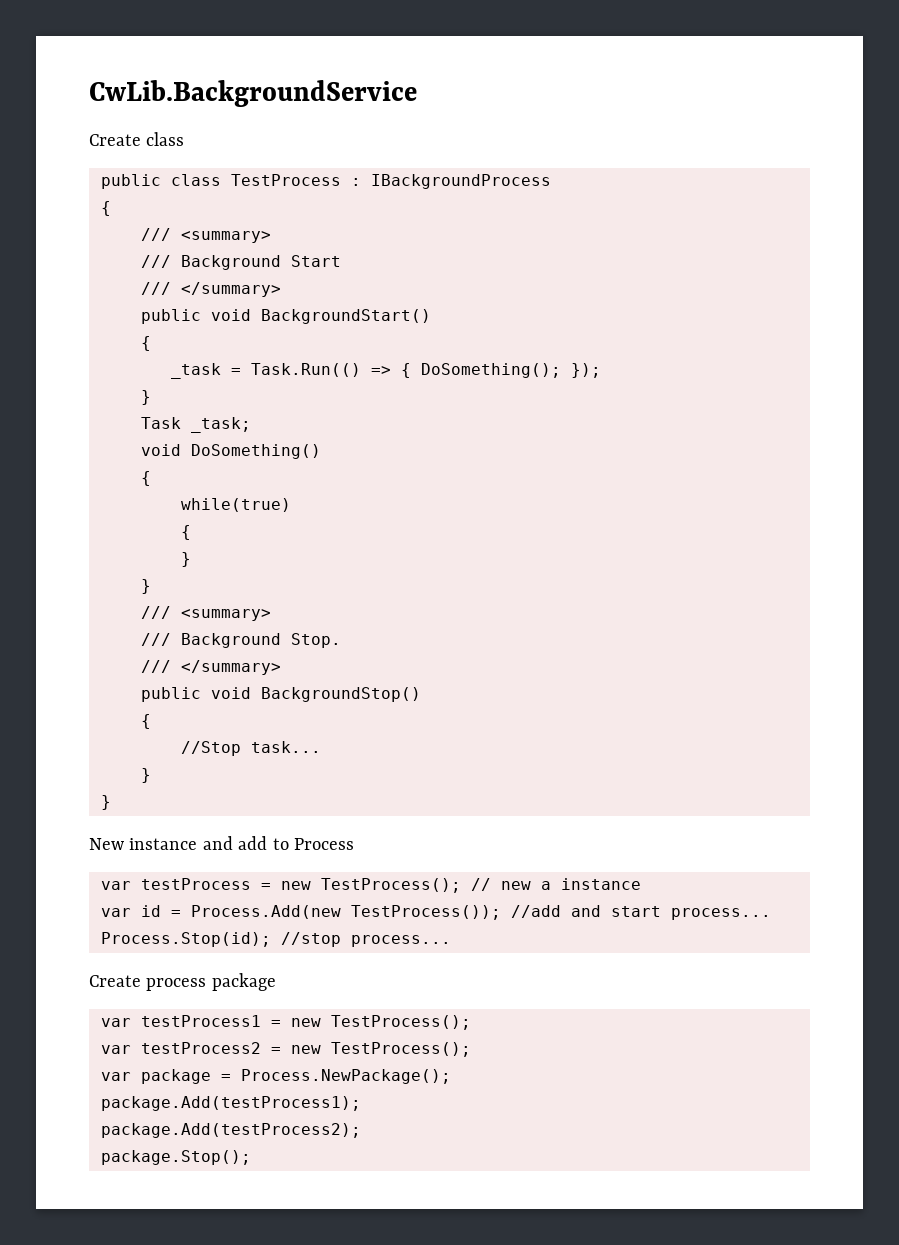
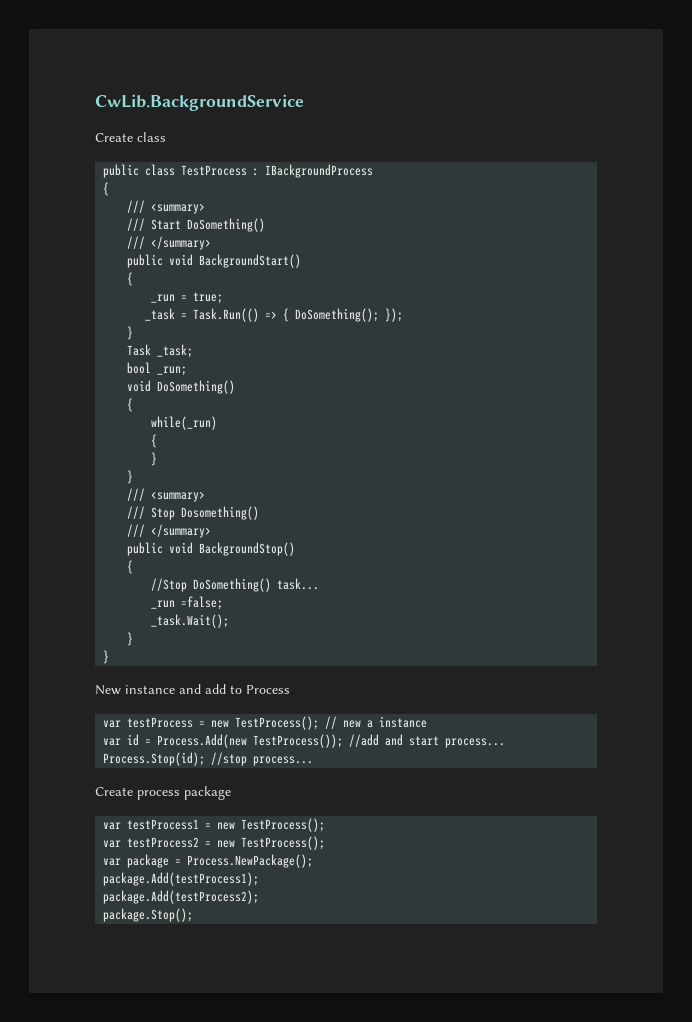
- /// Background Start
+ /// Start DoSomething()
+ _run = true;
+ bool _run;
- while(true)
+ while(_run)
- /// Background Stop.
+ /// Stop Dosomething()
- //Stop task...
+ //Stop DoSomething() task...
+ _run =false;
+ _task.Wait();

